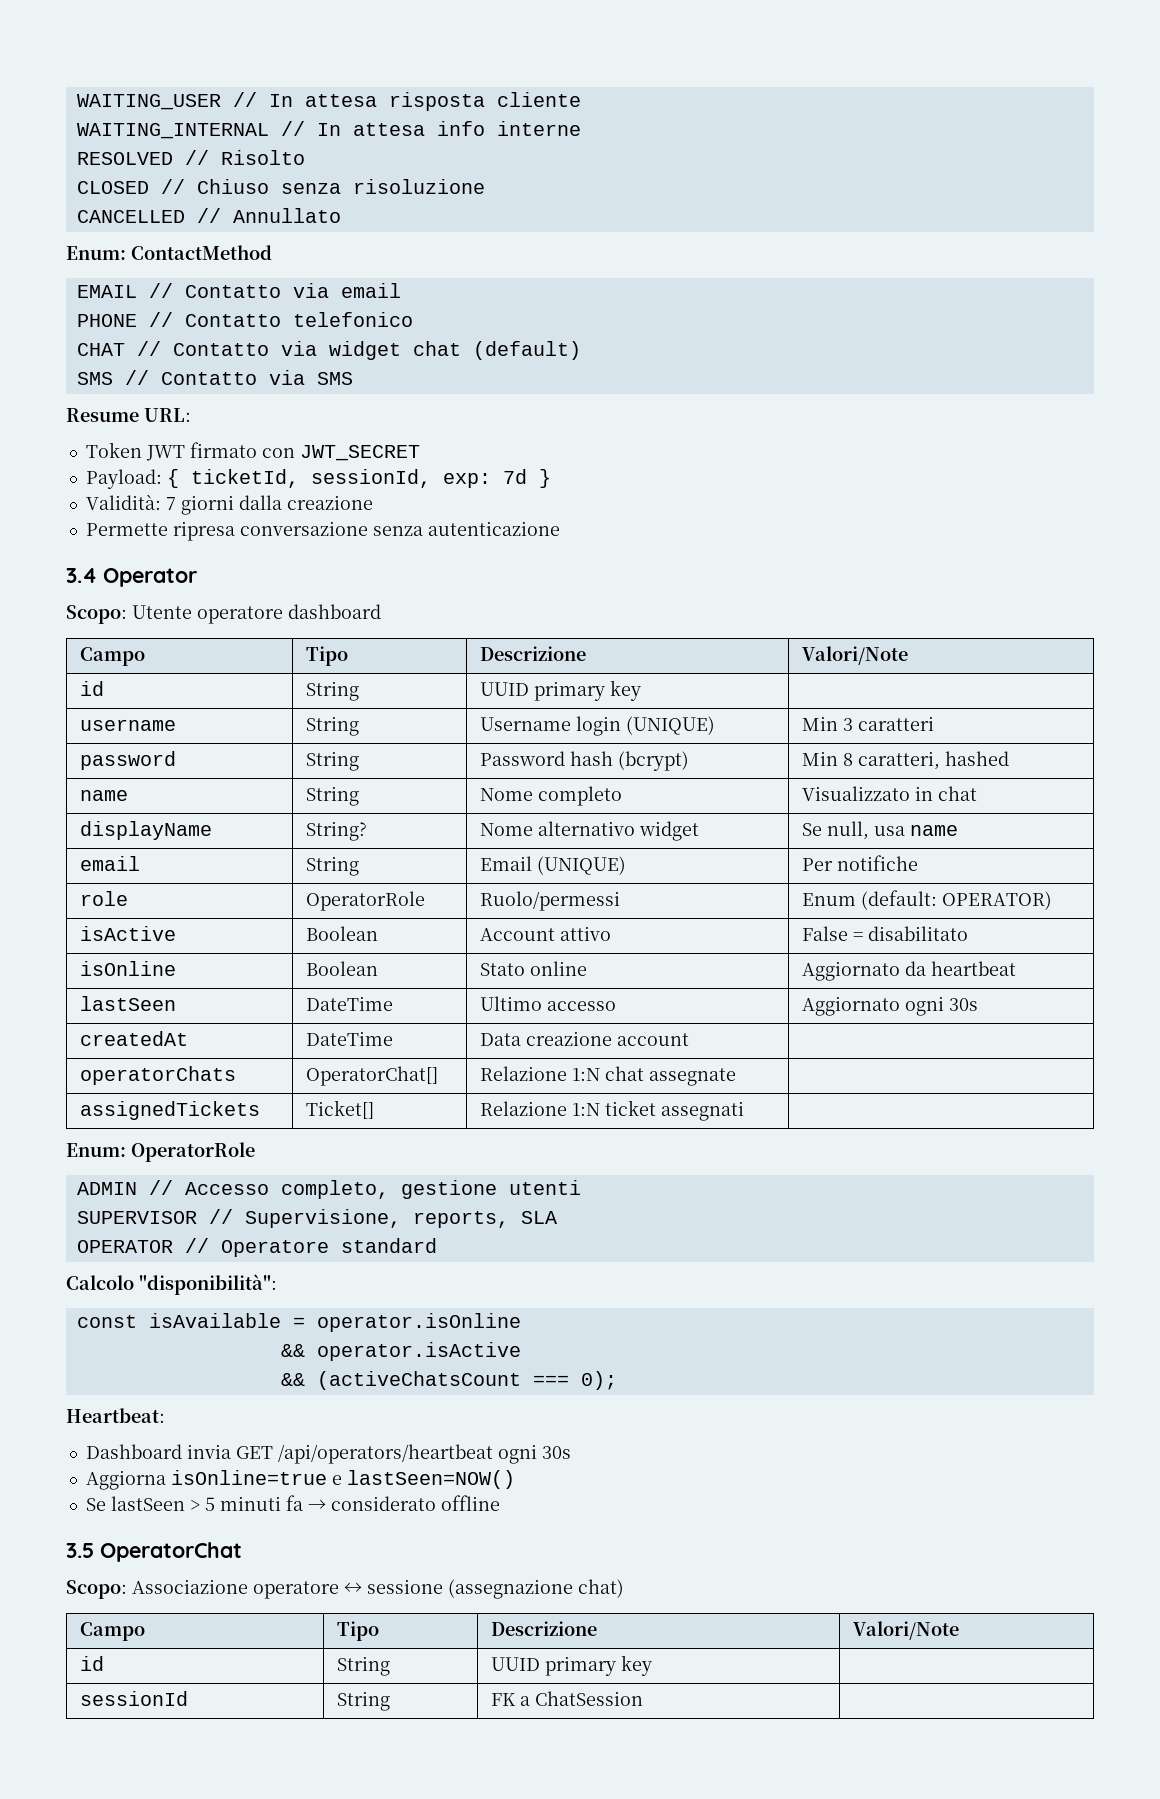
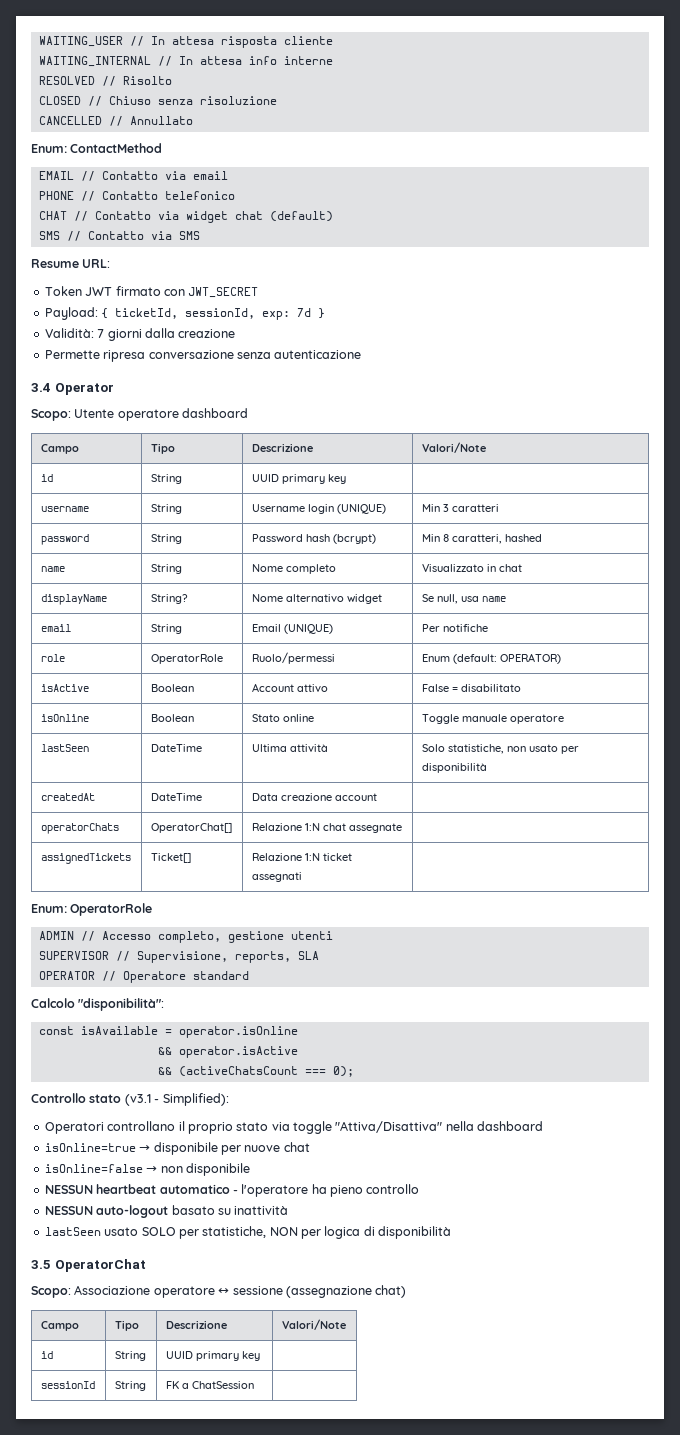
- isOnline | Boolean | Stato online | Aggiornato da heartbeat
+ isOnline | Boolean | Stato online | Toggle manuale operatore
- lastSeen | DateTime | Ultimo accesso | Aggiornato ogni 30s
+ lastSeen | DateTime | Ultima attività | Solo statistiche, non usato per disponibilità
- Heartbeat:
- Dashboard invia GET /api/operators/heartbeat ogni 30s
- Aggiorna isOnline=true e lastSeen=NOW()
- Se lastSeen > 5 minuti fa → considerato offline
+ Controllo stato (v3.1 - Simplified):
+ Operatori controllano il proprio stato via toggle "Attiva/Disattiva" nella dashboard
+ isOnline=true → disponibile per nuove chat
+ isOnline=false → non disponibile
+ NESSUN heartbeat automatico - l'operatore ha pieno controllo
+ NESSUN auto-logout basato su inattività
+ lastSeen usato SOLO per statistiche, NON per logica di disponibilità

